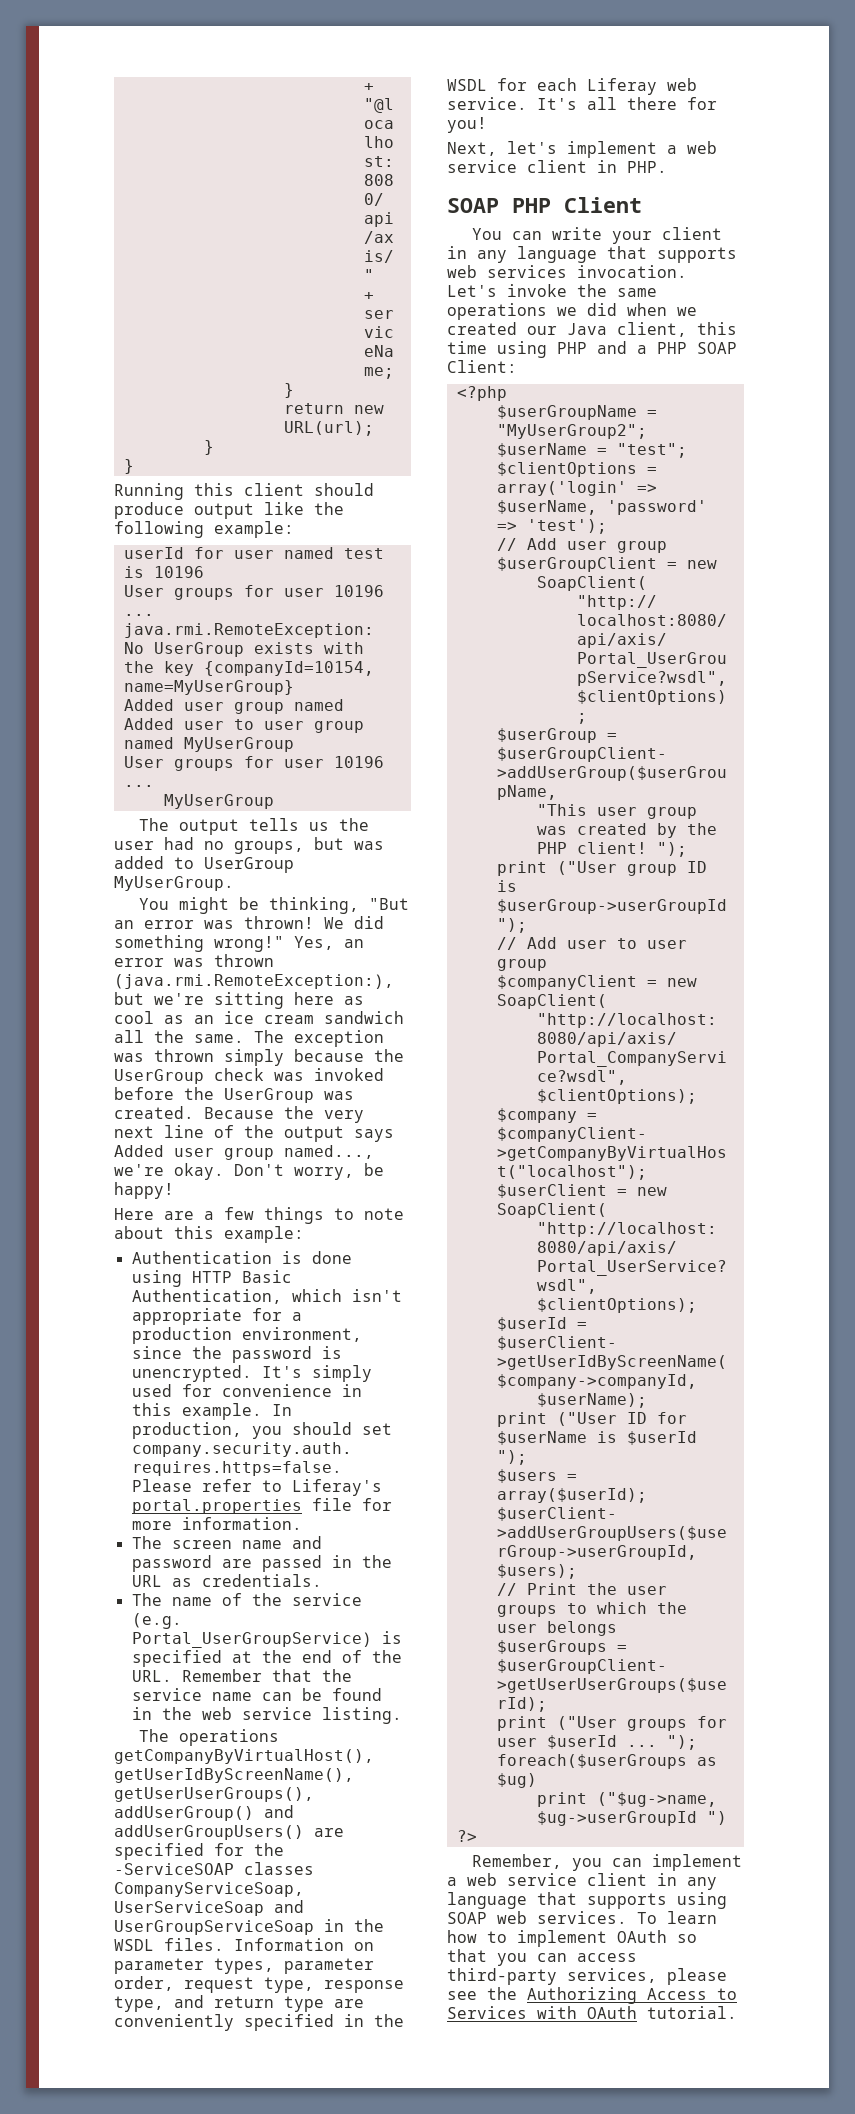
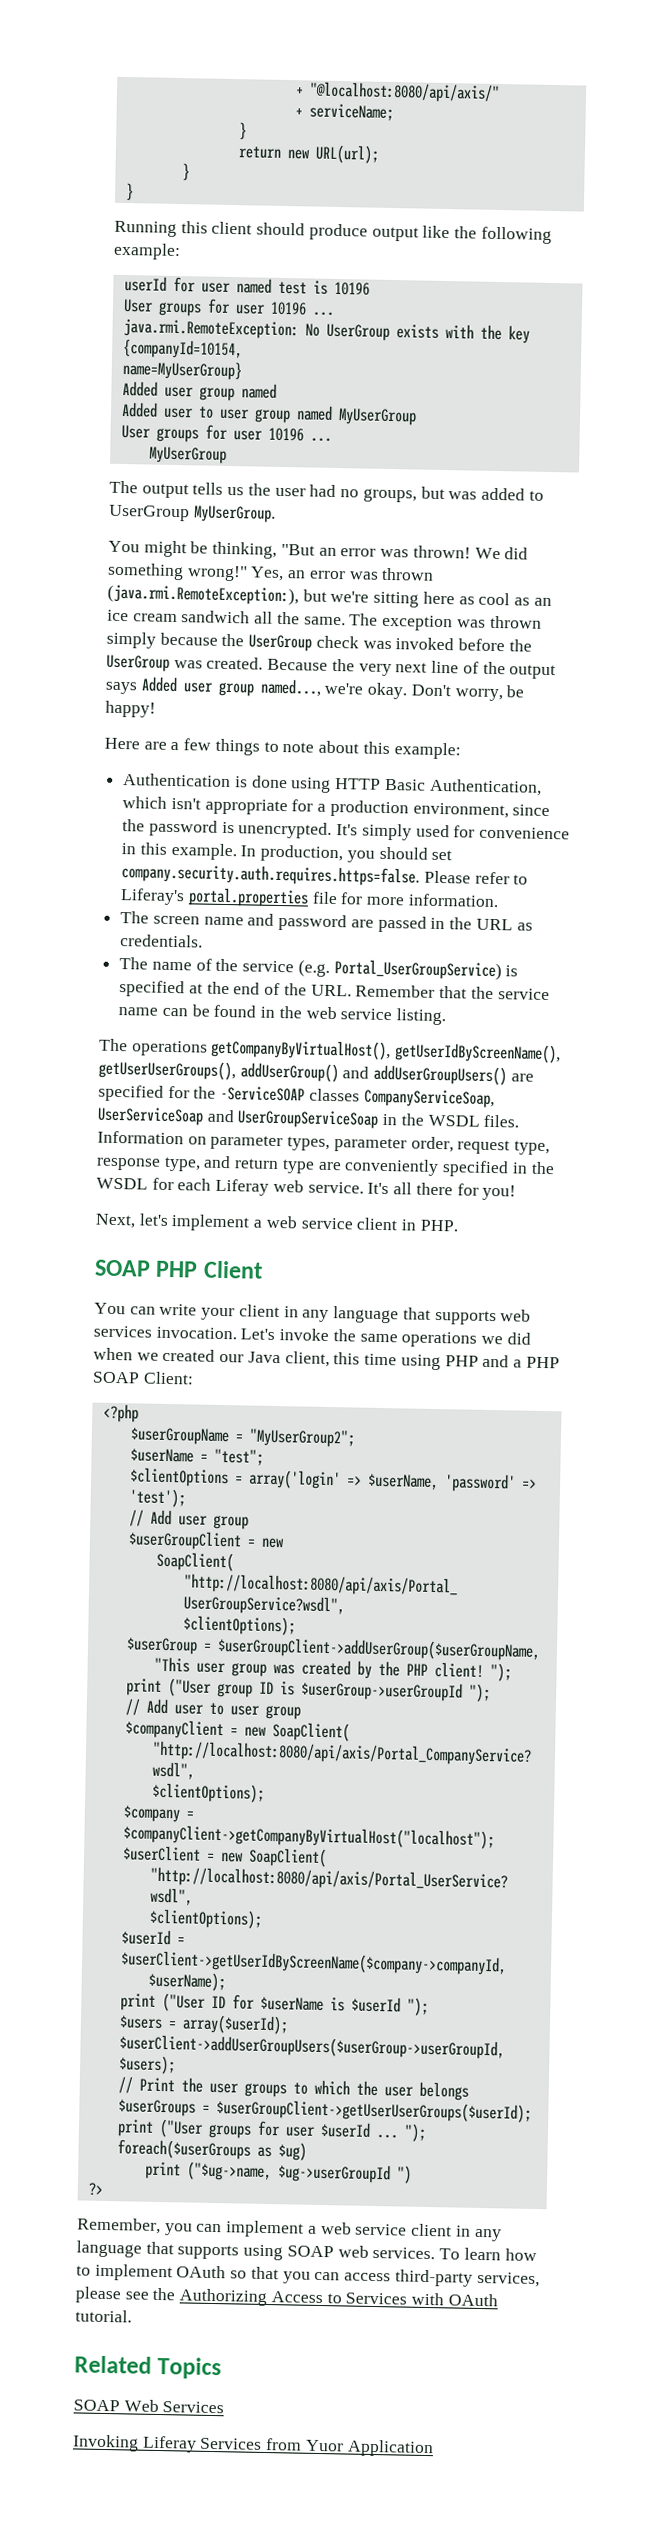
+ Related Topics
+ SOAP Web Services
+ Invoking Liferay Services from Yuor Application

